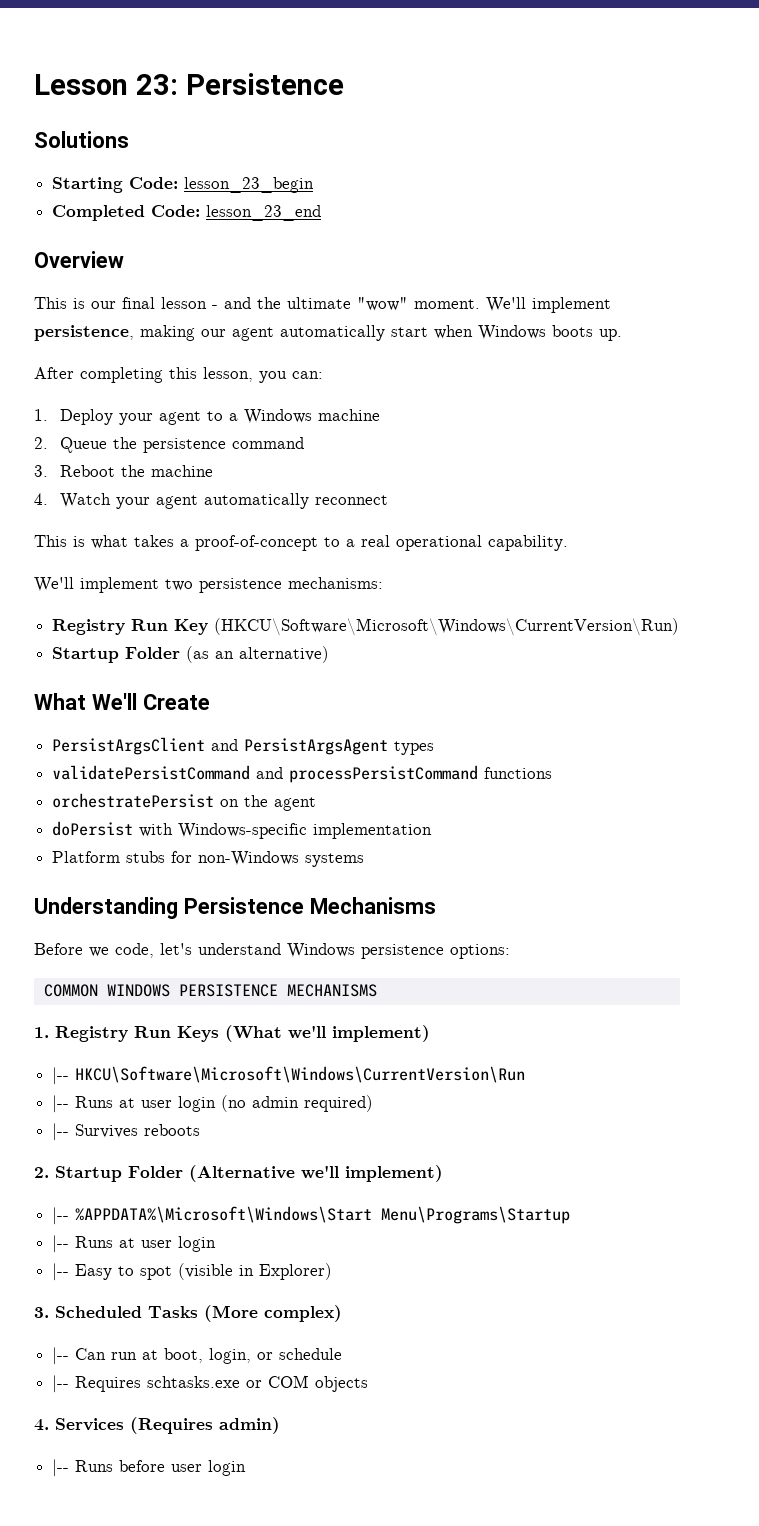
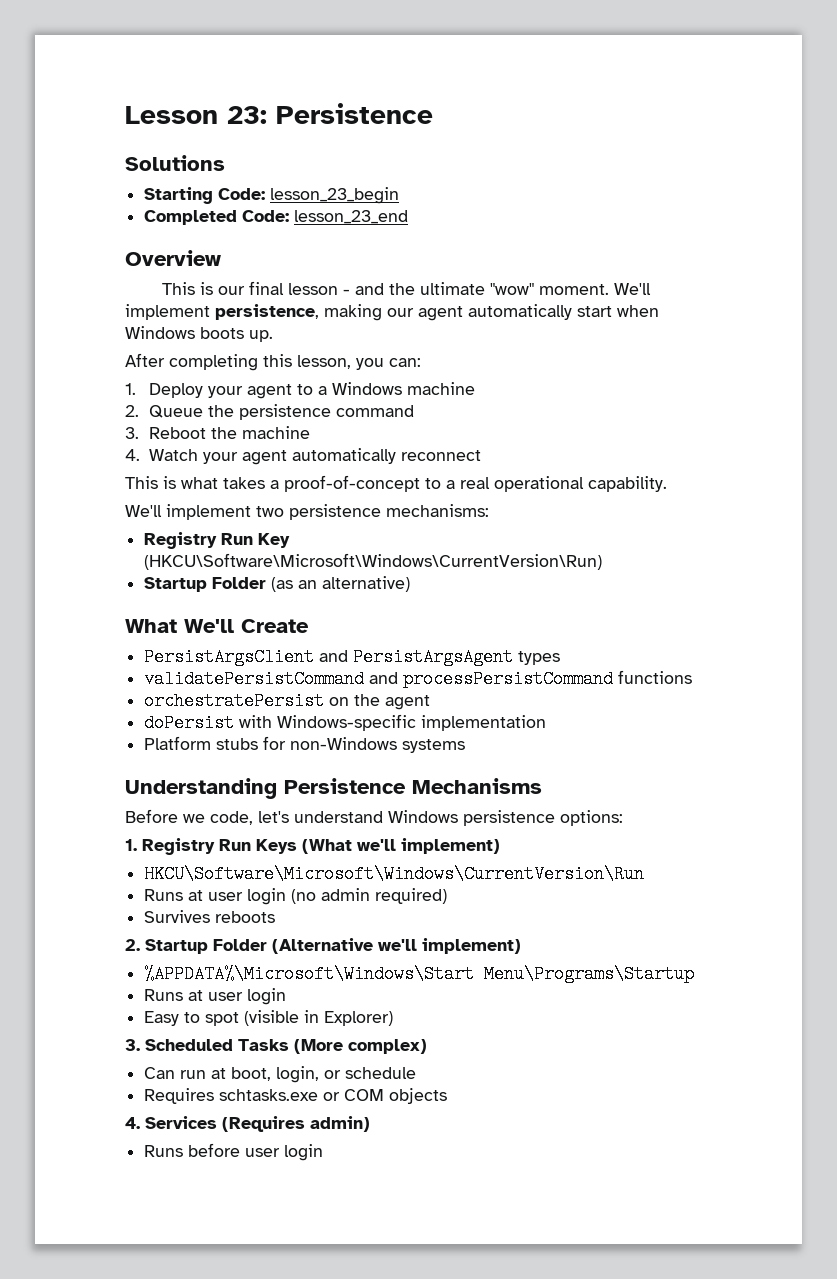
- COMMON WINDOWS PERSISTENCE MECHANISMS
- |-- HKCU\Software\Microsoft\Windows\CurrentVersion\Run
+ HKCU\Software\Microsoft\Windows\CurrentVersion\Run
- |-- Runs at user login (no admin required)
+ Runs at user login (no admin required)
- |-- Survives reboots
+ Survives reboots
- |-- %APPDATA%\Microsoft\Windows\Start Menu\Programs\Startup
- |-- Runs at user login
+ %APPDATA%\Microsoft\Windows\Start Menu\Programs\Startup
+ Runs at user login
- |-- Easy to spot (visible in Explorer)
+ Easy to spot (visible in Explorer)
- |-- Can run at boot, login, or schedule
+ Can run at boot, login, or schedule
- |-- Requires schtasks.exe or COM objects
+ Requires schtasks.exe or COM objects
- |-- Runs before user login
+ Runs before user login

